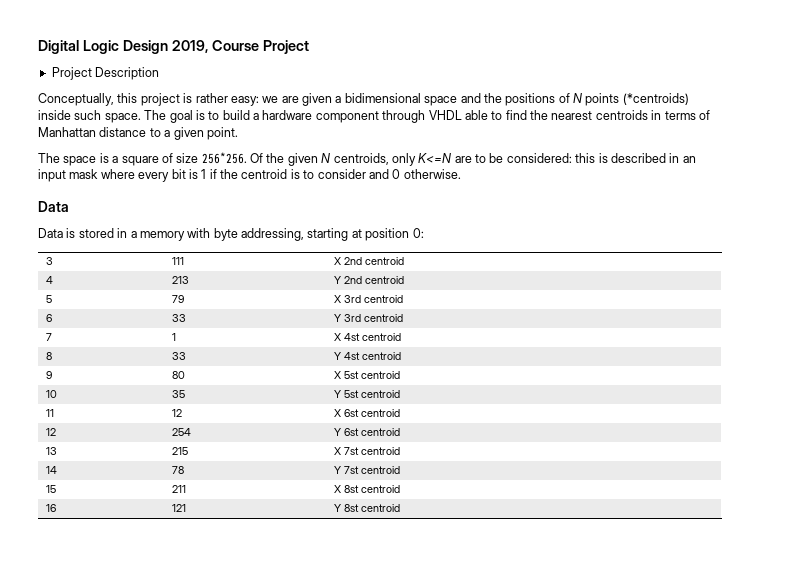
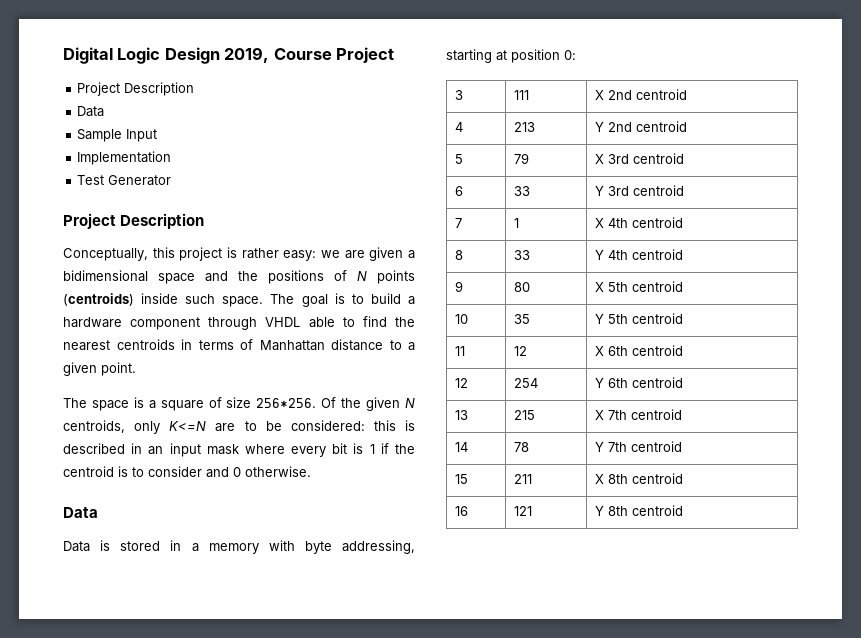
  Digital Logic Design 2019, Course Project
+ Project Description
+ Data
+ Sample Input
+ Implementation
+ Test Generator
- Conceptually, this project is rather easy: we are given a bidimensional space and the positions of N points (*centroids) inside such space.
+ Conceptually, this project is rather easy: we are given a bidimensional space and the positions of N points (centroids) inside such space.
- 7 | 1 | X 4st centroid
+ 7 | 1 | X 4th centroid
- 8 | 33 | Y 4st centroid
+ 8 | 33 | Y 4th centroid
- 9 | 80 | X 5st centroid
+ 9 | 80 | X 5th centroid
- 10 | 35 | Y 5st centroid
+ 10 | 35 | Y 5th centroid
- 11 | 12 | X 6st centroid
+ 11 | 12 | X 6th centroid
- 12 | 254 | Y 6st centroid
+ 12 | 254 | Y 6th centroid
- 13 | 215 | X 7st centroid
+ 13 | 215 | X 7th centroid
- 14 | 78 | Y 7st centroid
+ 14 | 78 | Y 7th centroid
- 15 | 211 | X 8st centroid
+ 15 | 211 | X 8th centroid
- 16 | 121 | Y 8st centroid
+ 16 | 121 | Y 8th centroid

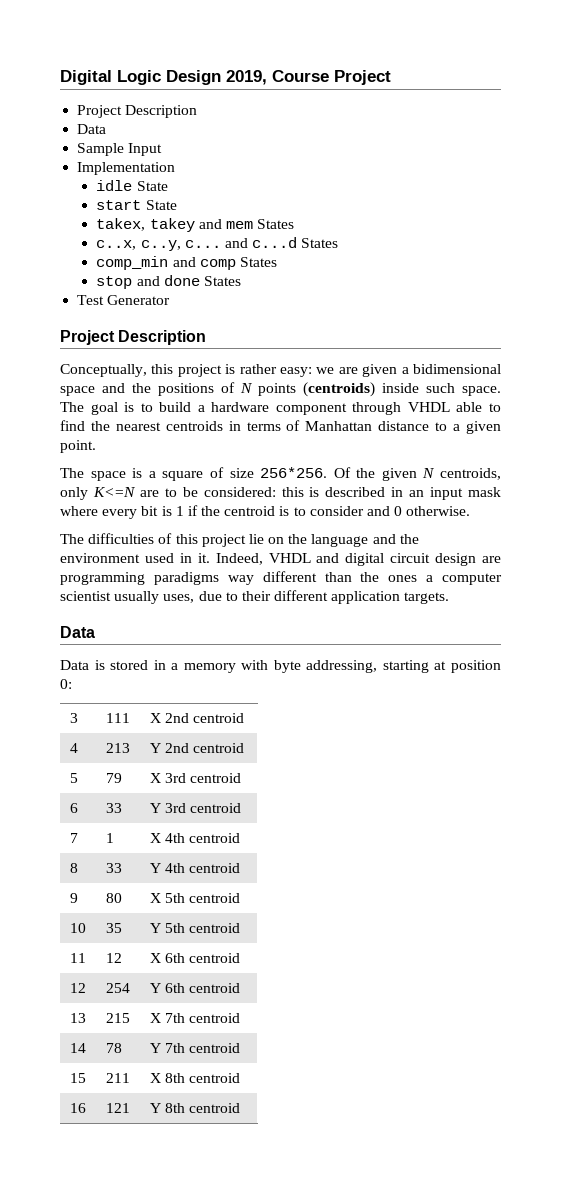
+ idle State
+ start State
+ takex, takey and mem States
+ c..x, c..y, c... and c...d States
+ comp_min and comp States
+ stop and done States
+ The difficulties of this project lie on the language and the environment used in it. Indeed, VHDL and digital circuit design are programming paradigms way different than the ones a computer scientist usually uses, due to their different application targets.

